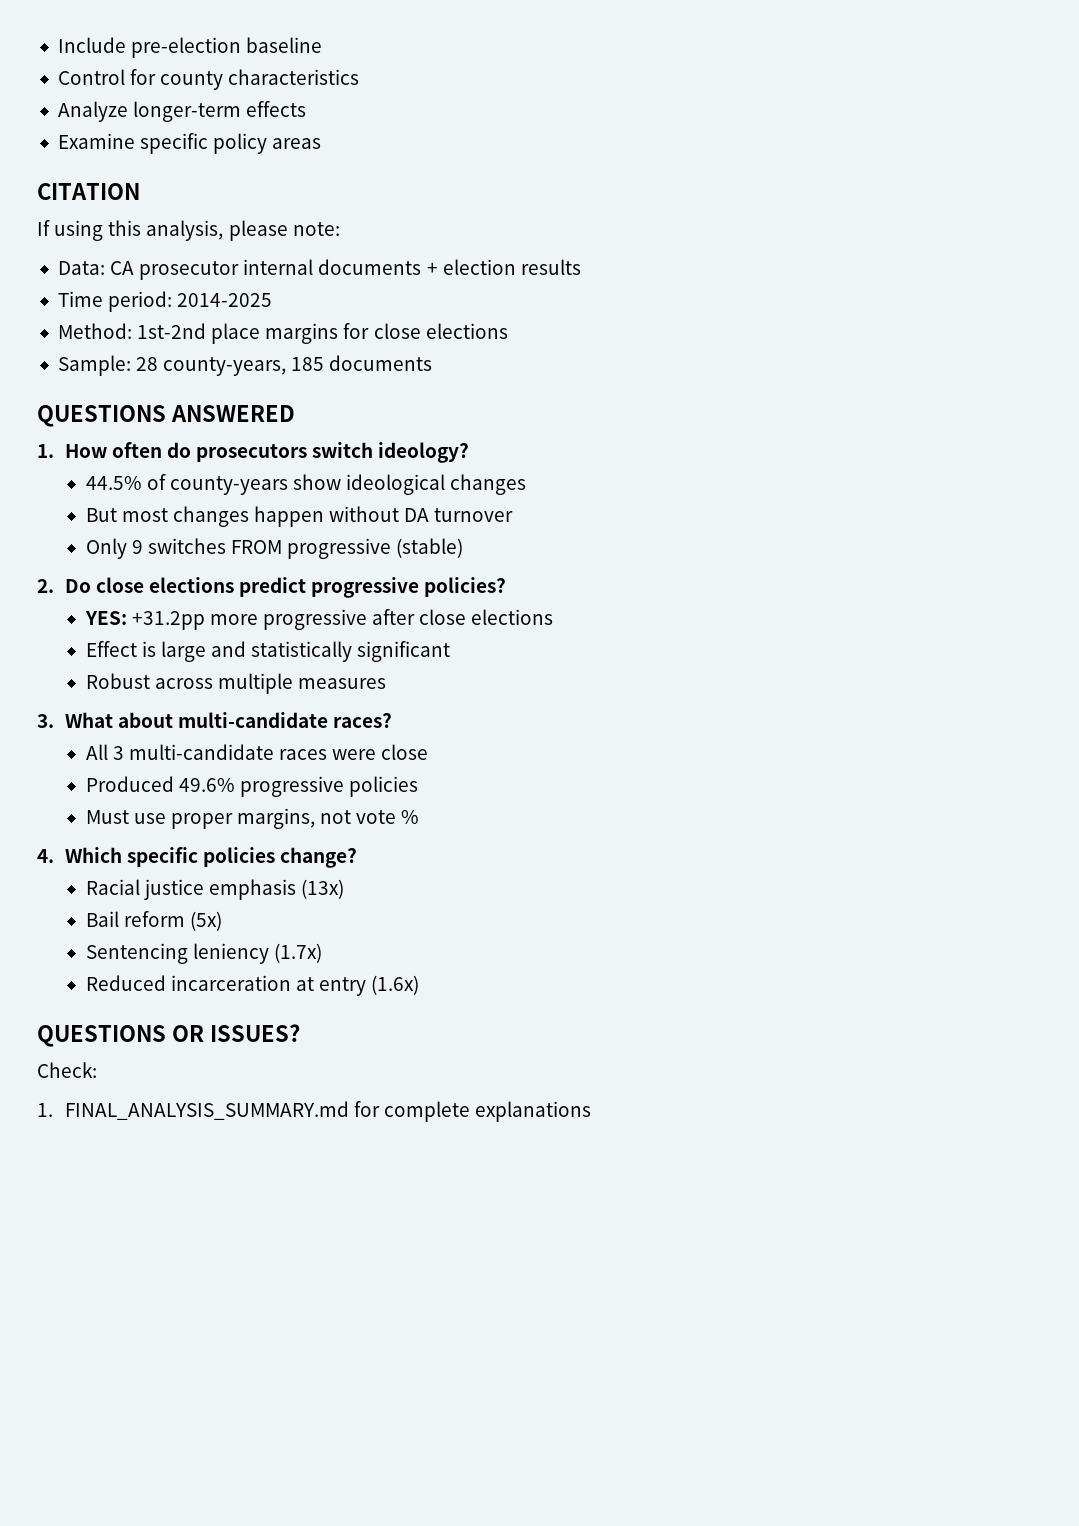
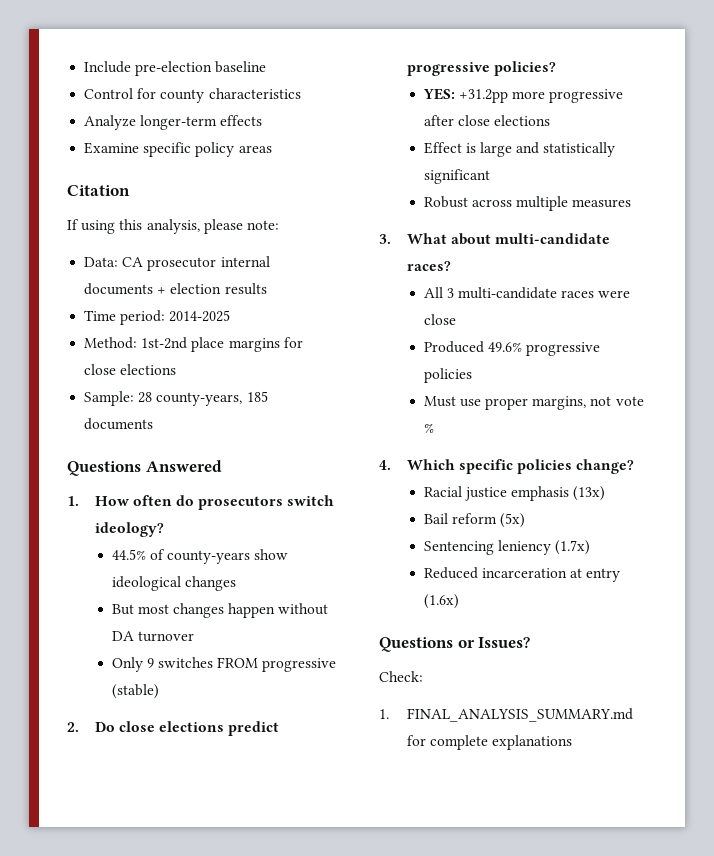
- CITATION
+ Citation
- QUESTIONS ANSWERED
+ Questions Answered
- QUESTIONS OR ISSUES?
+ Questions or Issues?

